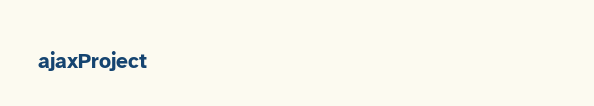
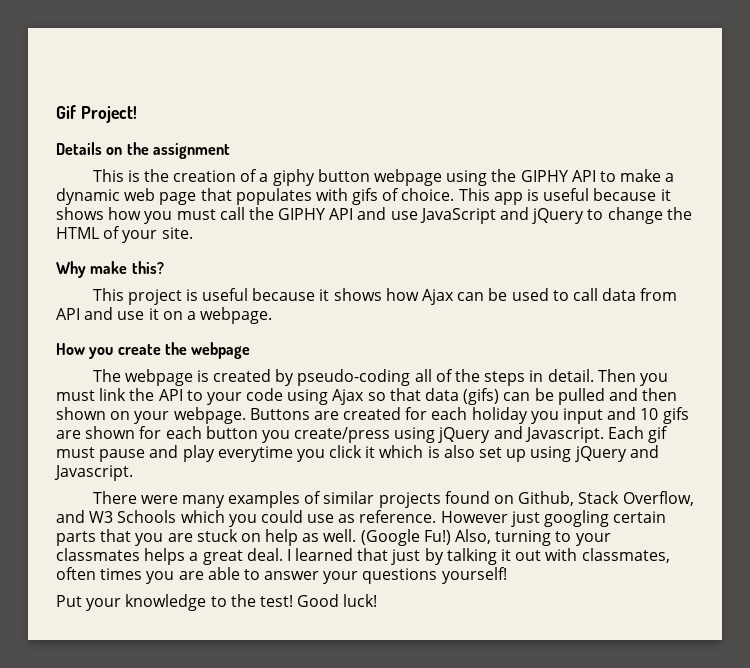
- ajaxProject
+ Gif Project!
+ Details on the assignment
+ This is the creation of a giphy button webpage using the GIPHY API to make a dynamic web page that populates with gifs of choice. This app is useful because it shows how you must call the GIPHY API and use JavaScript and jQuery to change the HTML of your site.
+ Why make this?
+ This project is useful because it shows how Ajax can be used to call data from API and use it on a webpage.
+ How you create the webpage
+ The webpage is created by pseudo-coding all of the steps in detail. Then you must link the API to your code using Ajax so that data (gifs) can be pulled and then shown on your webpage. Buttons are created for each holiday you input and 10 gifs are shown for each button you create/press using jQuery and Javascript. Each gif must pause and play everytime you click it which is also set up using jQuery and Javascript.
+ There were many examples of similar projects found on Github, Stack Overflow, and W3 Schools which you could use as reference. However just googling certain parts that you are stuck on help as well. (Google Fu!) Also, turning to your classmates helps a great deal. I learned that just by talking it out with classmates, often times you are able to answer your questions yourself!
+ Put your knowledge to the test! Good luck!

